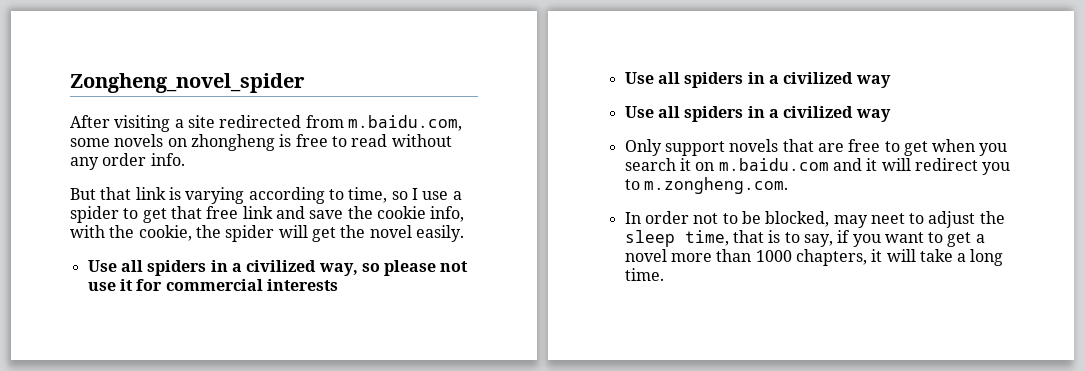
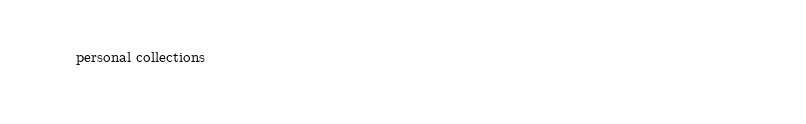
- Zongheng_novel_spider
- After visiting a site redirected from m.baidu.com, some novels on zhongheng is free to read without any order info.
- But that link is varying according to time, so I use a spider to get that free link and save the cookie info, with the cookie, the spider will get the novel easily.
- Use all spiders in a civilized way, so please not use it for commercial interests
- Use all spiders in a civilized way
- Use all spiders in a civilized way
- Only support novels that are free to get when you search it on m.baidu.com and it will redirect you to m.zongheng.com.
- In order not to be blocked, may neet to adjust the sleep time, that is to say, if you want to get a novel more than 1000 chapters, it will take a long time.
+ personal collections

